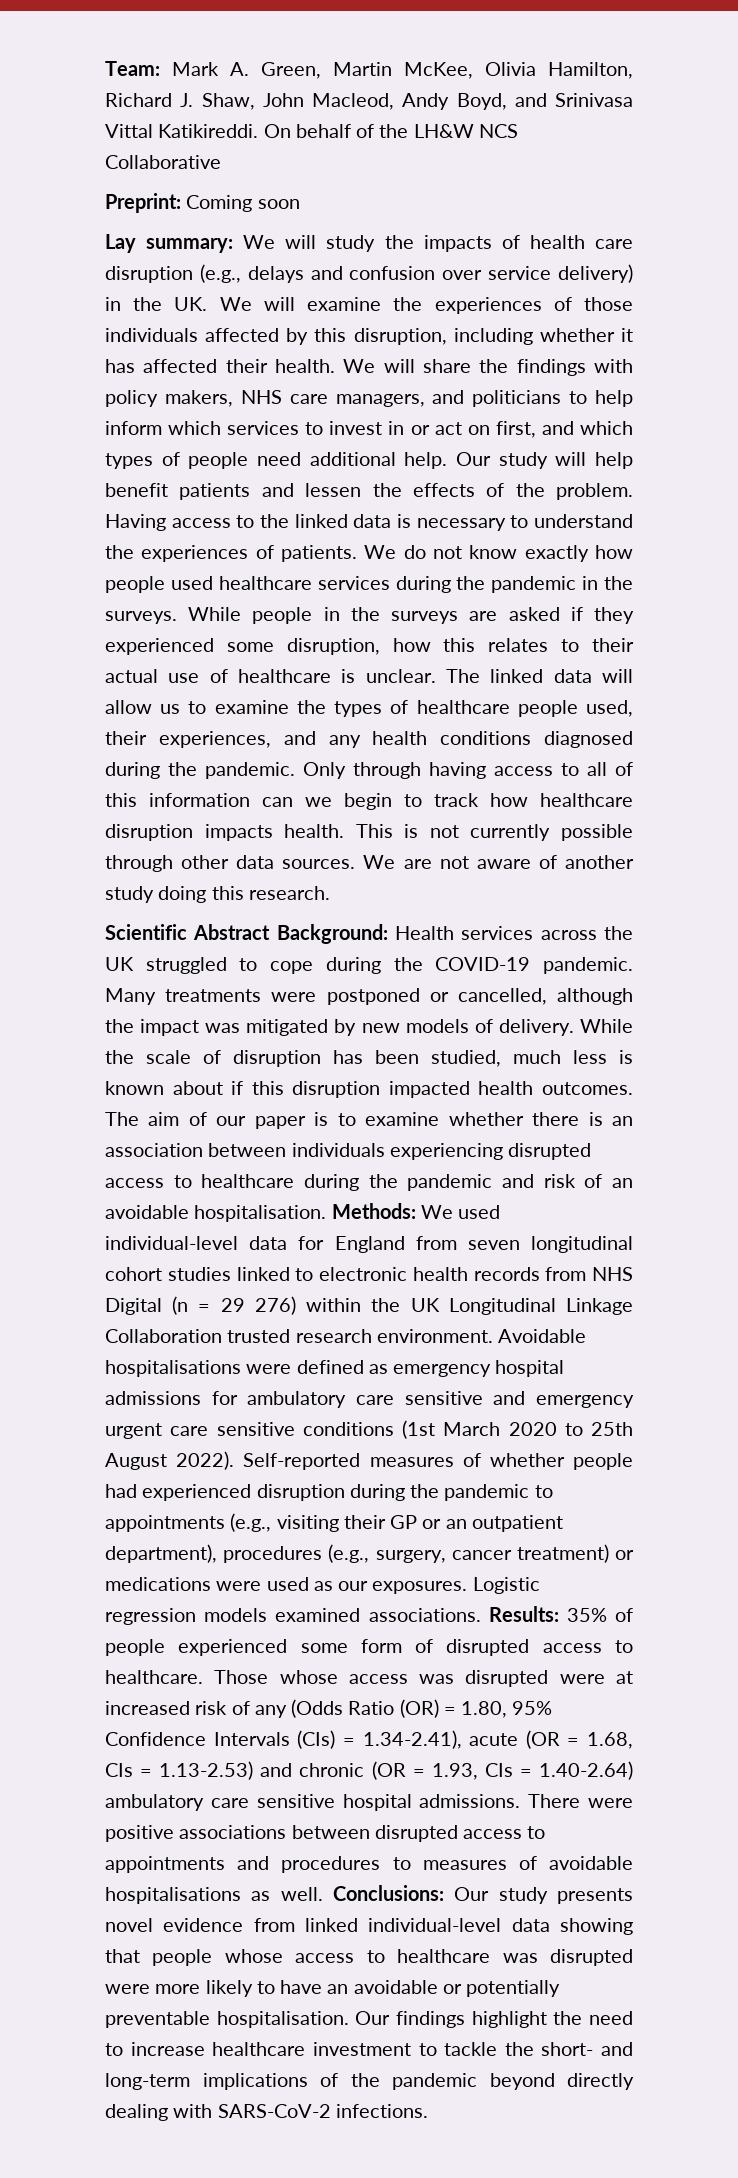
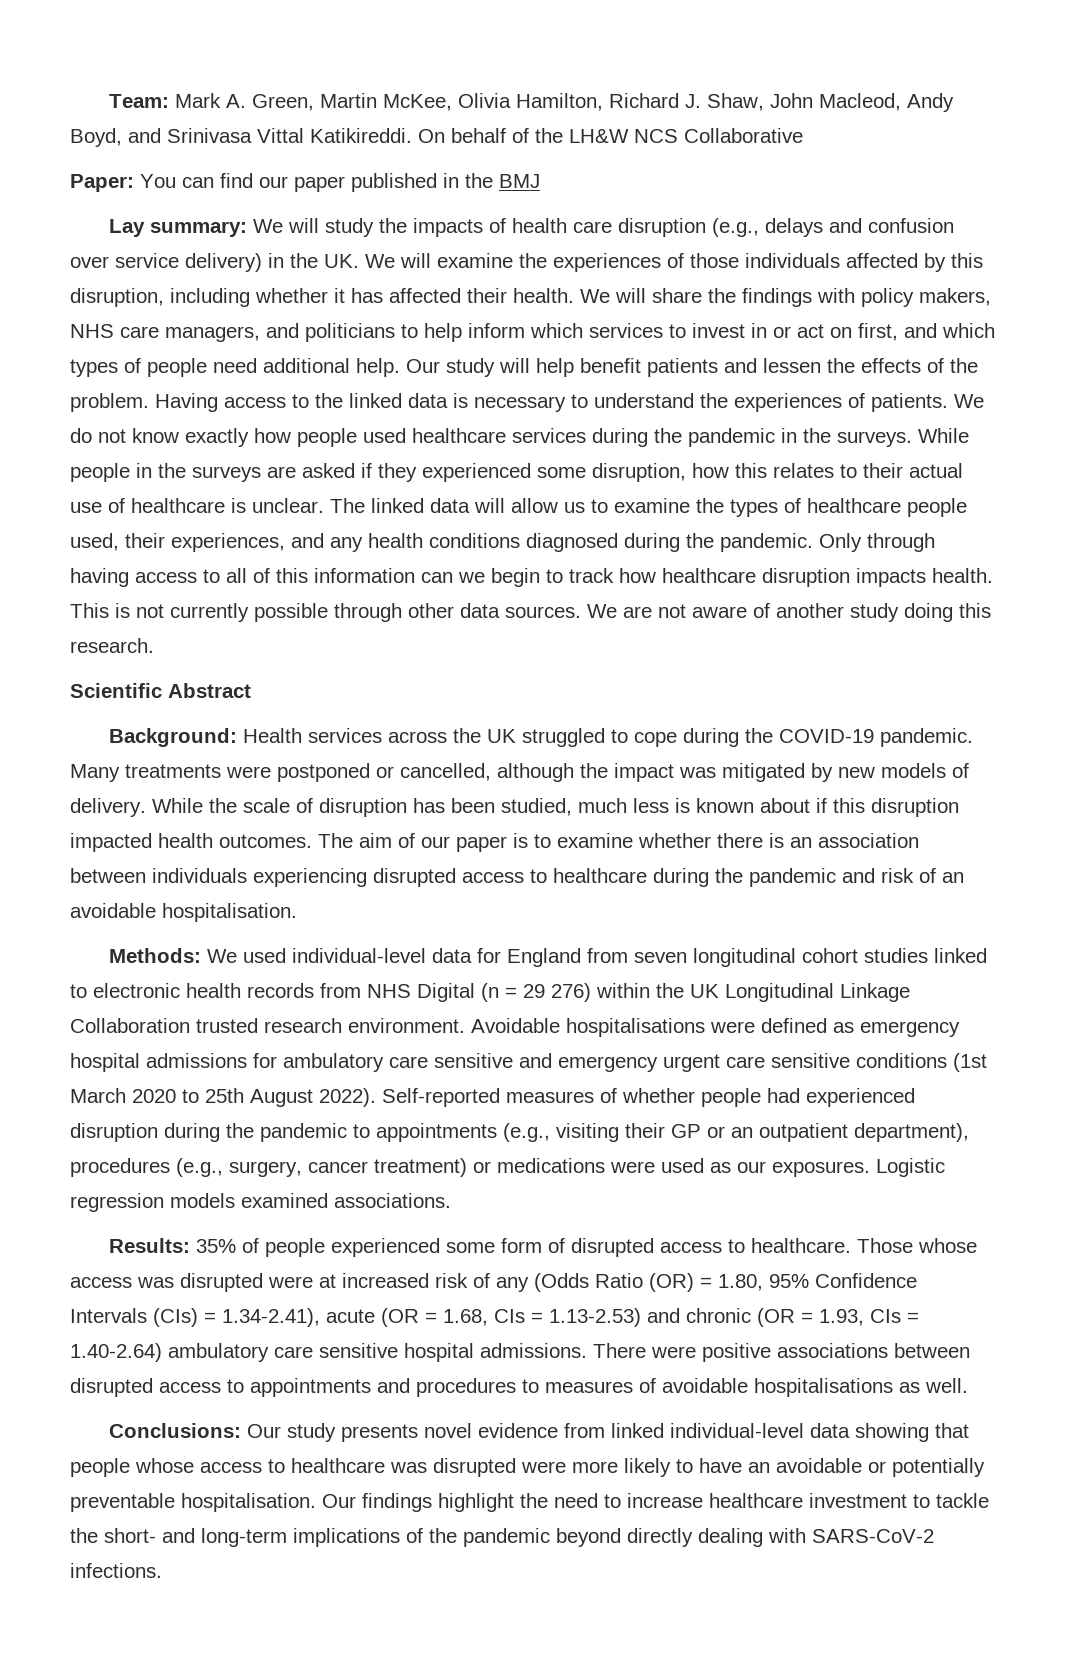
- Preprint: Coming soon
+ Paper: You can find our paper published in the BMJ
- Scientific Abstract Background: Health services across the UK struggled to cope during the COVID-19 pandemic.
+ Scientific Abstract
+ Background: Health services across the UK struggled to cope during the COVID-19 pandemic.
- The aim of our paper is to examine whether there is an association between individuals experiencing disrupted access to healthcare during the pandemic and risk of an avoidable hospitalisation. Methods:
+ The aim of our paper is to examine whether there is an association between individuals experiencing disrupted access to healthcare during the pandemic and risk of an avoidable hospitalisation.
+ Methods:
- Logistic regression models examined associations. Results: 35% of people experienced some form of disrupted access to healthcare.
+ Logistic regression models examined associations.
+ Results: 35% of people experienced some form of disrupted access to healthcare.
- There were positive associations between disrupted access to appointments and procedures to measures of avoidable hospitalisations as well. Conclusions: Our study presents novel evidence from linked individual-level data showing that people whose access to healthcare was disrupted were more likely to have an avoidable or potentially preventable hospitalisation.
+ There were positive associations between disrupted access to appointments and procedures to measures of avoidable hospitalisations as well.
+ Conclusions: Our study presents novel evidence from linked individual-level data showing that people whose access to healthcare was disrupted were more likely to have an avoidable or potentially preventable hospitalisation.

